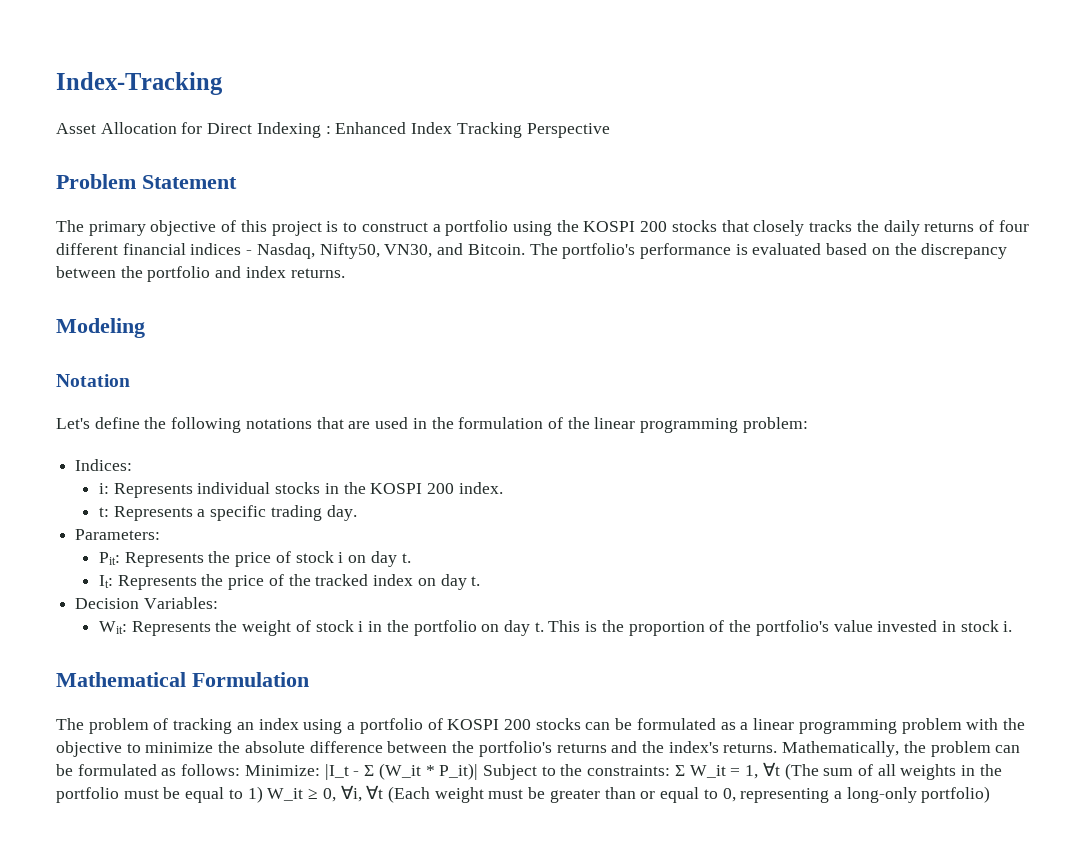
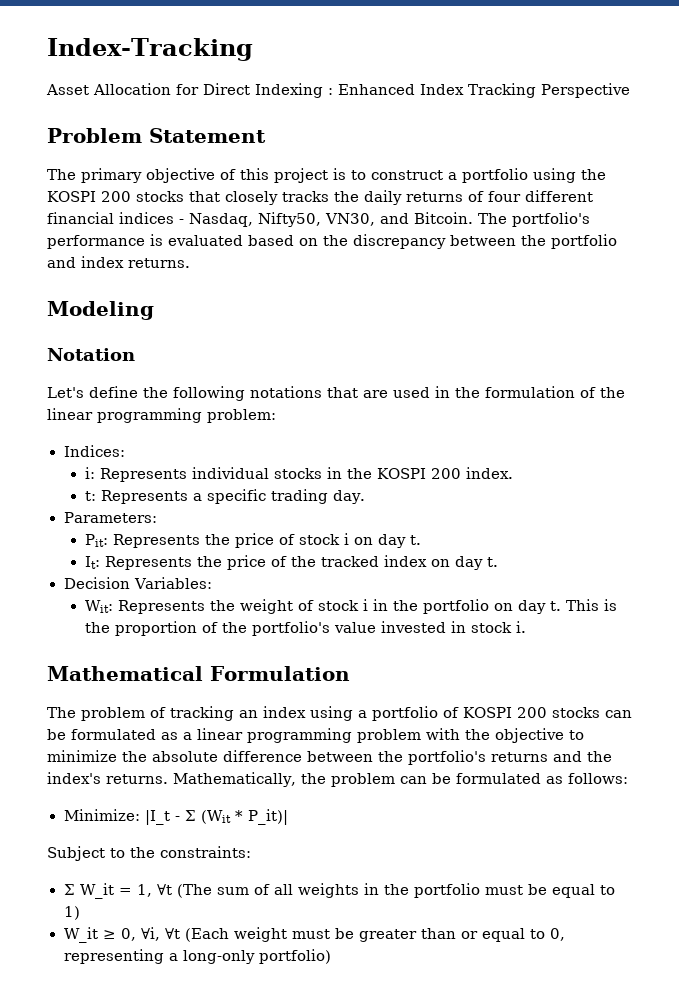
- Mathematically, the problem can be formulated as follows: Minimize: |I_t - Σ (W_it * P_it)| Subject to the constraints: Σ W_it = 1, ∀t (The sum of all weights in the portfolio must be equal to 1) W_it ≥ 0, ∀i, ∀t (Each weight must be greater than or equal to 0, representing a long-only portfolio)
+ Mathematically, the problem can be formulated as follows:
+ Minimize: |I_t - Σ (Wit * P_it)|
+ Subject to the constraints:
+ Σ W_it = 1, ∀t (The sum of all weights in the portfolio must be equal to 1)
+ W_it ≥ 0, ∀i, ∀t (Each weight must be greater than or equal to 0, representing a long-only portfolio)

